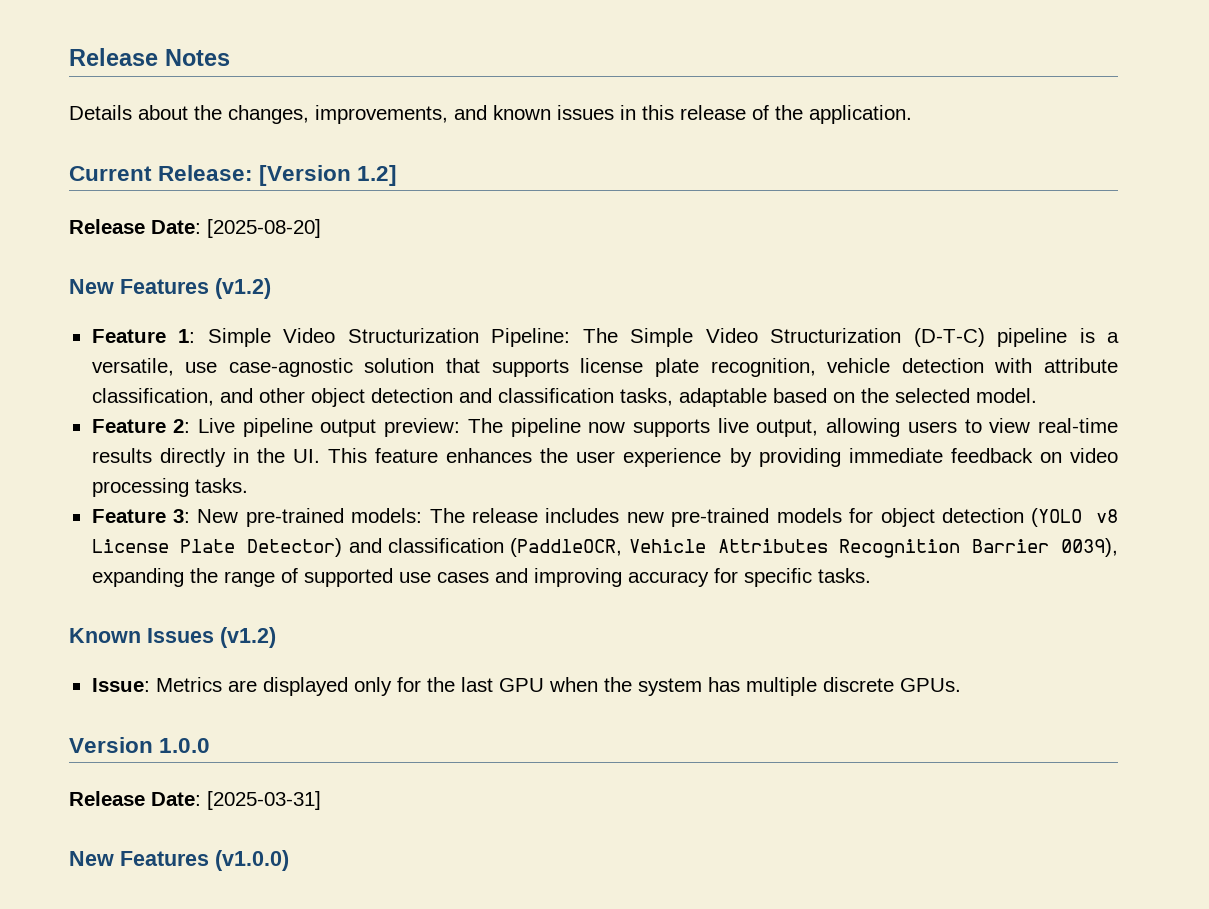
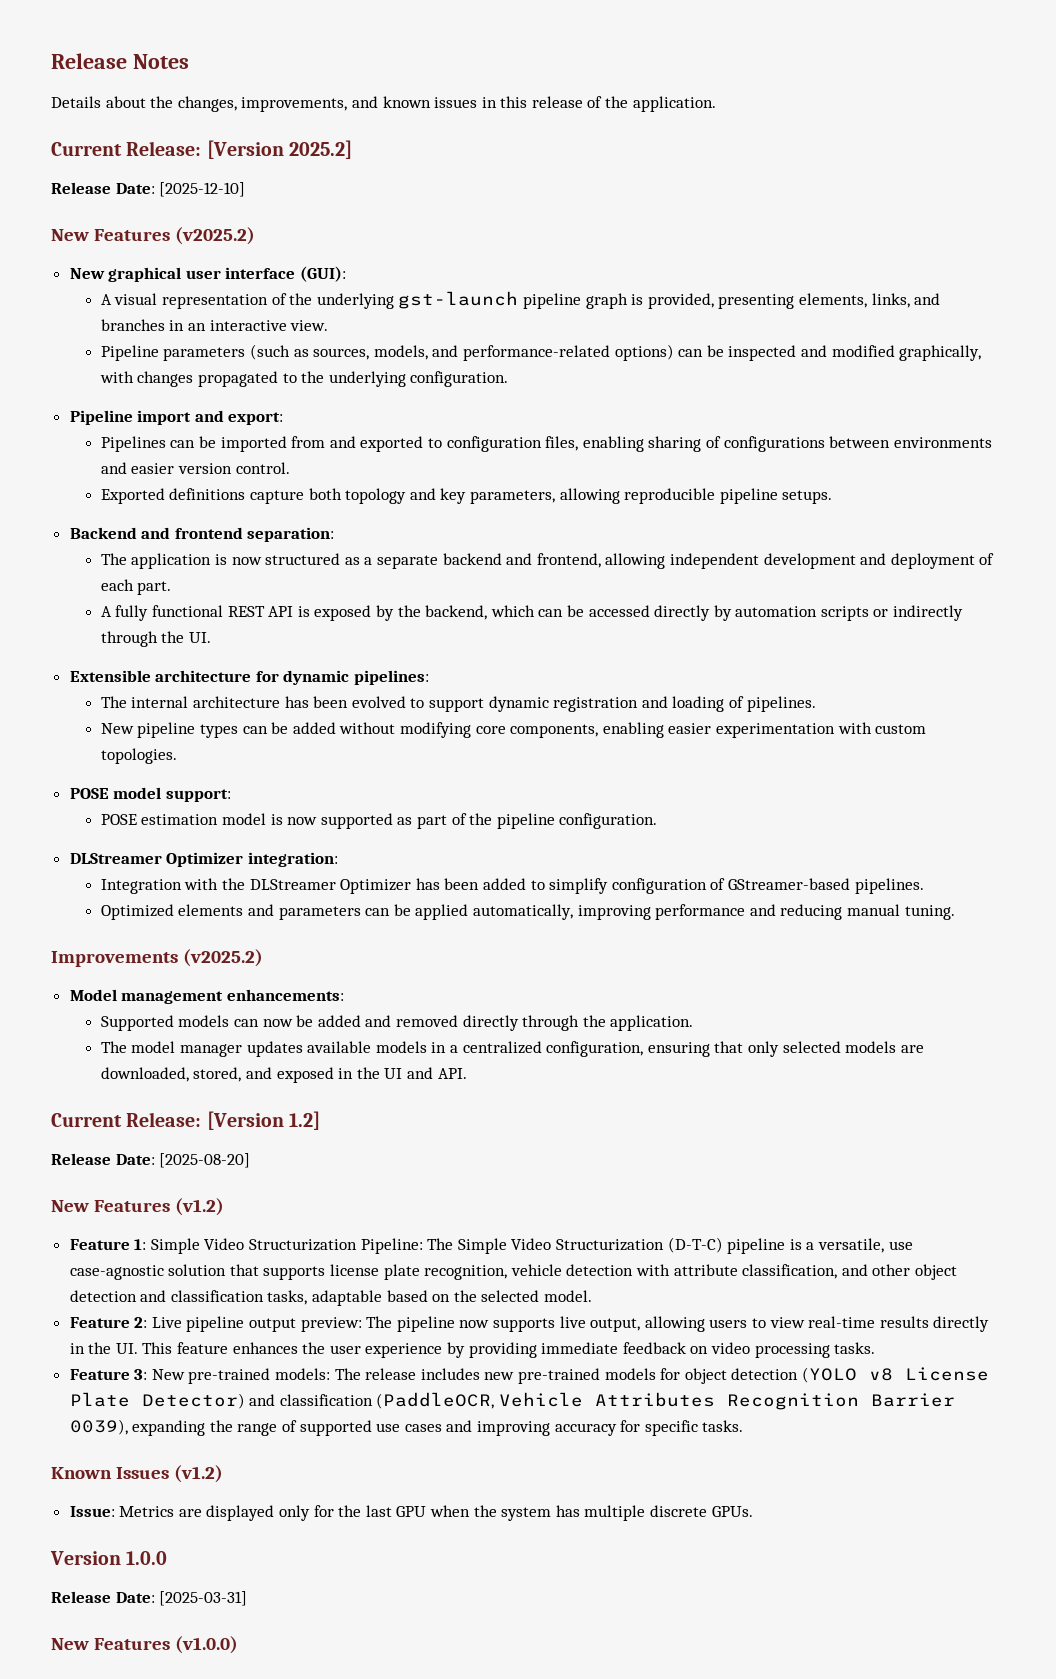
+ Current Release: [Version 2025.2]
+ Release Date: [2025-12-10]
+ New Features (v2025.2)
+ New graphical user interface (GUI):
+ A visual representation of the underlying gst-launch pipeline graph is provided, presenting elements, links, and branches in an interactive view.
+ Pipeline parameters (such as sources, models, and performance-related options) can be inspected and modified graphically, with changes propagated to the underlying configuration.
+ Pipeline import and export:
+ Pipelines can be imported from and exported to configuration files, enabling sharing of configurations between environments and easier version control.
+ Exported definitions capture both topology and key parameters, allowing reproducible pipeline setups.
+ Backend and frontend separation:
+ The application is now structured as a separate backend and frontend, allowing independent development and deployment of each part.
+ A fully functional REST API is exposed by the backend, which can be accessed directly by automation scripts or indirectly through the UI.
+ Extensible architecture for dynamic pipelines:
+ The internal architecture has been evolved to support dynamic registration and loading of pipelines.
+ New pipeline types can be added without modifying core components, enabling easier experimentation with custom topologies.
+ POSE model support:
+ POSE estimation model is now supported as part of the pipeline configuration.
+ DLStreamer Optimizer integration:
+ Integration with the DLStreamer Optimizer has been added to simplify configuration of GStreamer-based pipelines.
+ Optimized elements and parameters can be applied automatically, improving performance and reducing manual tuning.
+ Improvements (v2025.2)
+ Model management enhancements:
+ Supported models can now be added and removed directly through the application.
+ The model manager updates available models in a centralized configuration, ensuring that only selected models are downloaded, stored, and exposed in the UI and API.

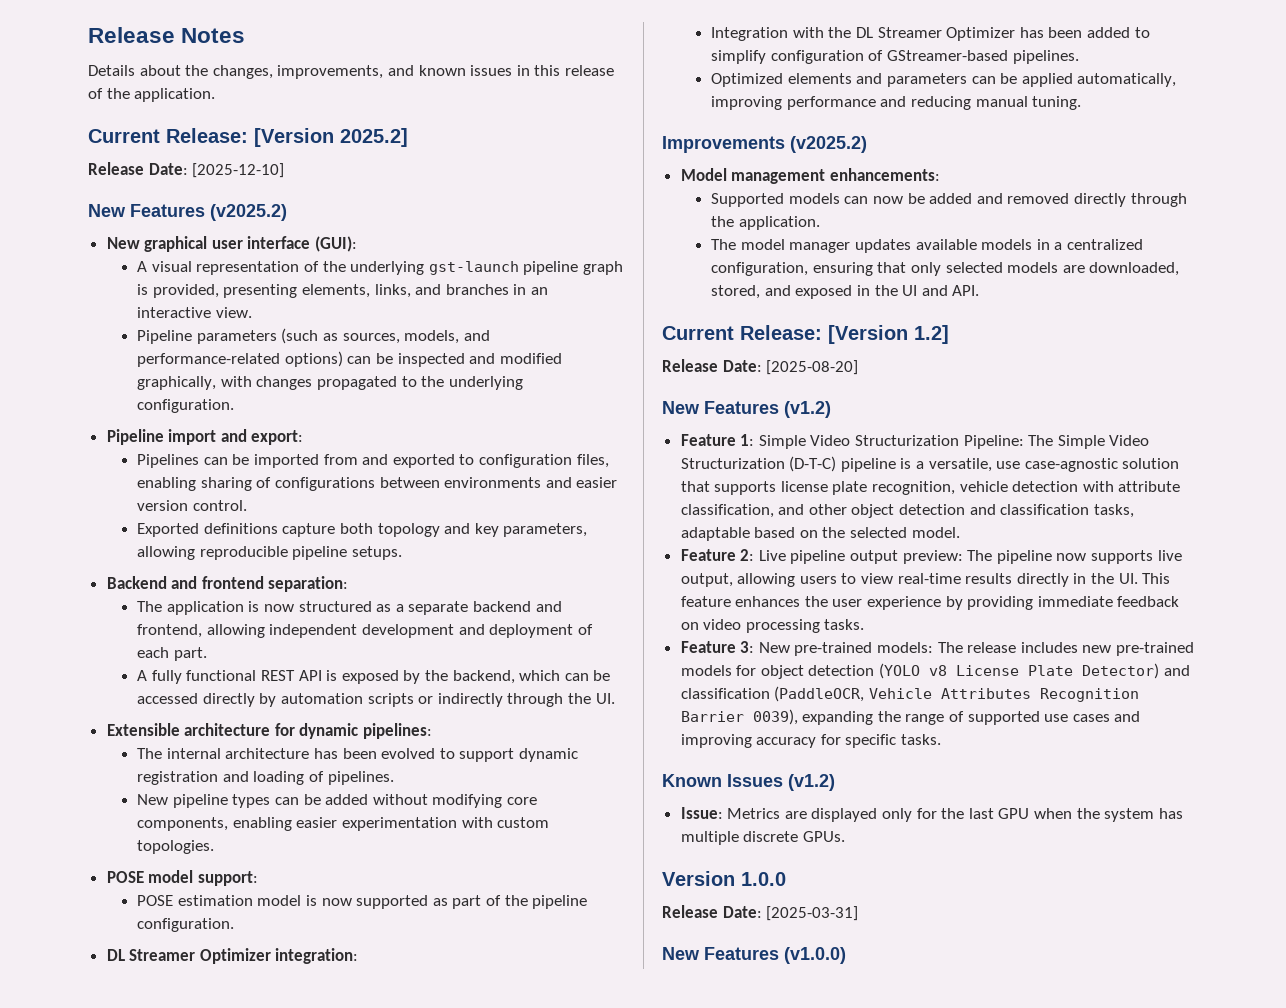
- DLStreamer Optimizer integration:
+ DL Streamer Optimizer integration:
- Integration with the DLStreamer Optimizer has been added to simplify configuration of GStreamer-based pipelines.
+ Integration with the DL Streamer Optimizer has been added to simplify configuration of GStreamer-based pipelines.

